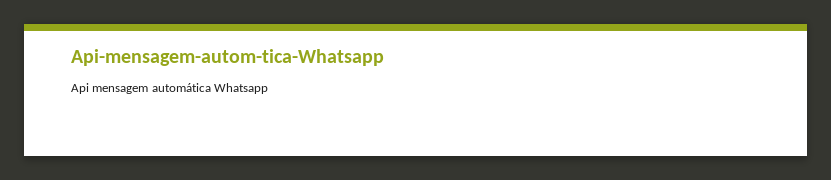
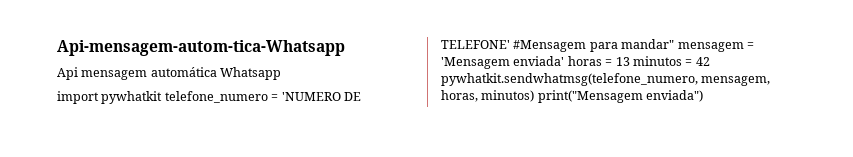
+ import pywhatkit telefone_numero = 'NUMERO DE TELEFONE' #Mensagem para mandar" mensagem = 'Mensagem enviada' horas = 13 minutos = 42 pywhatkit.sendwhatmsg(telefone_numero, mensagem, horas, minutos) print("Mensagem enviada")

